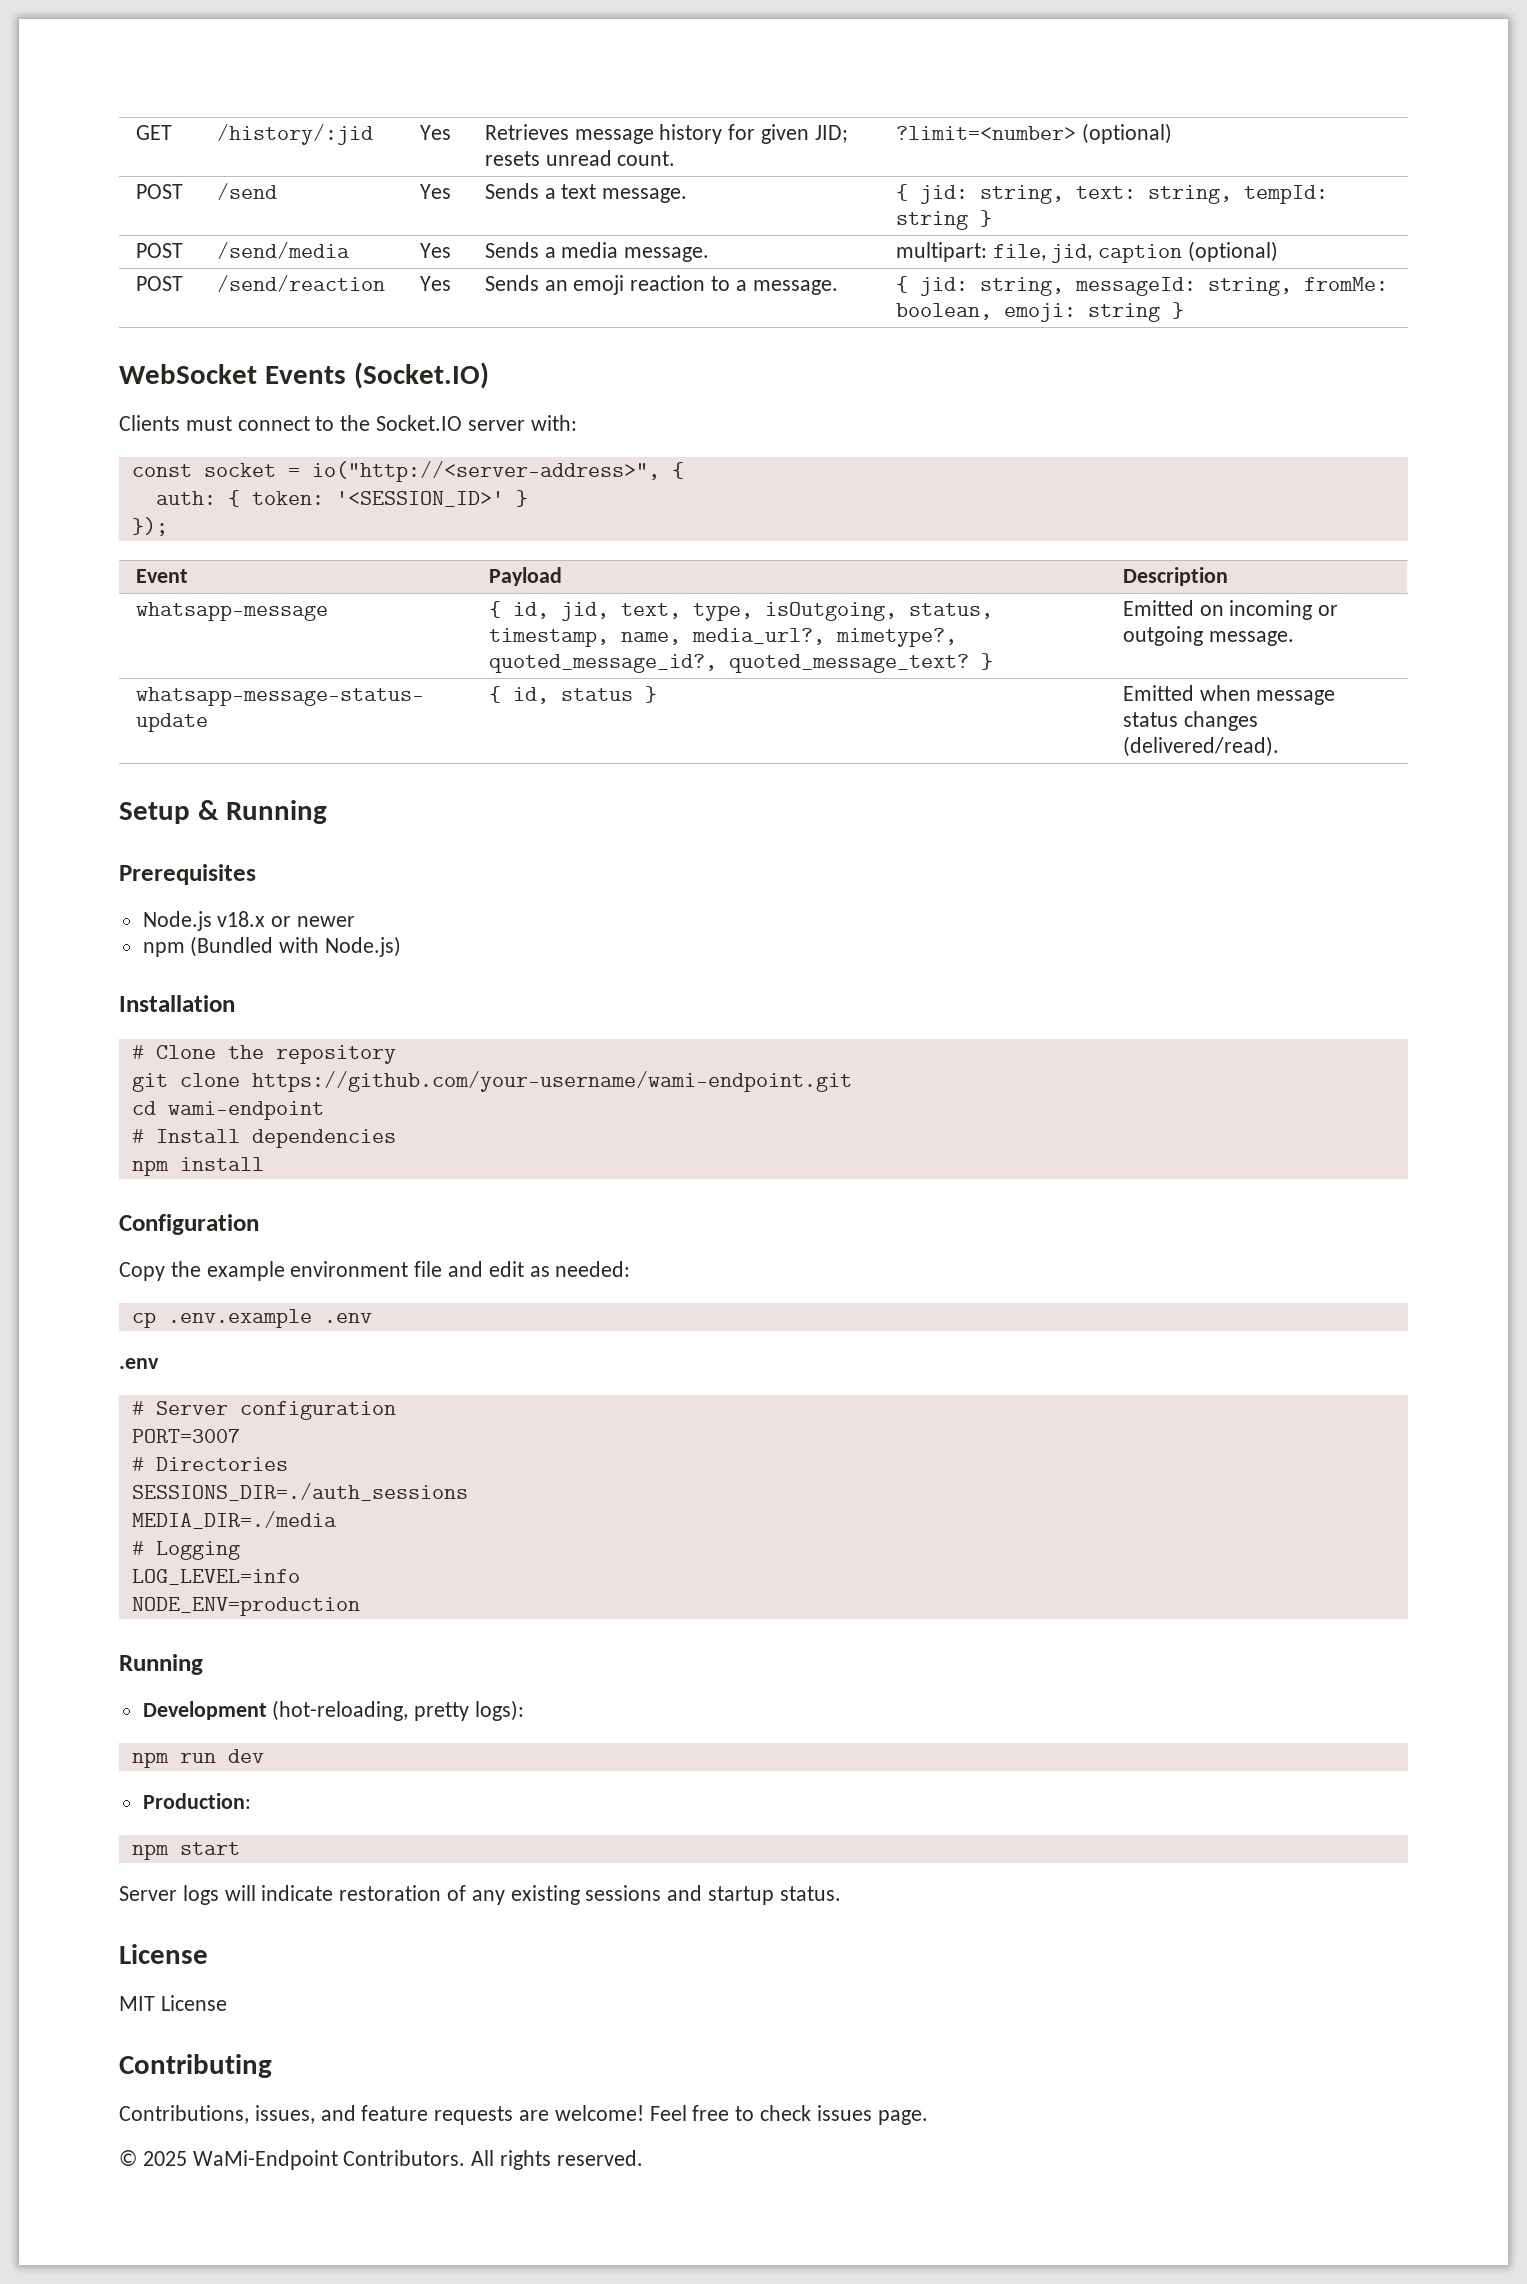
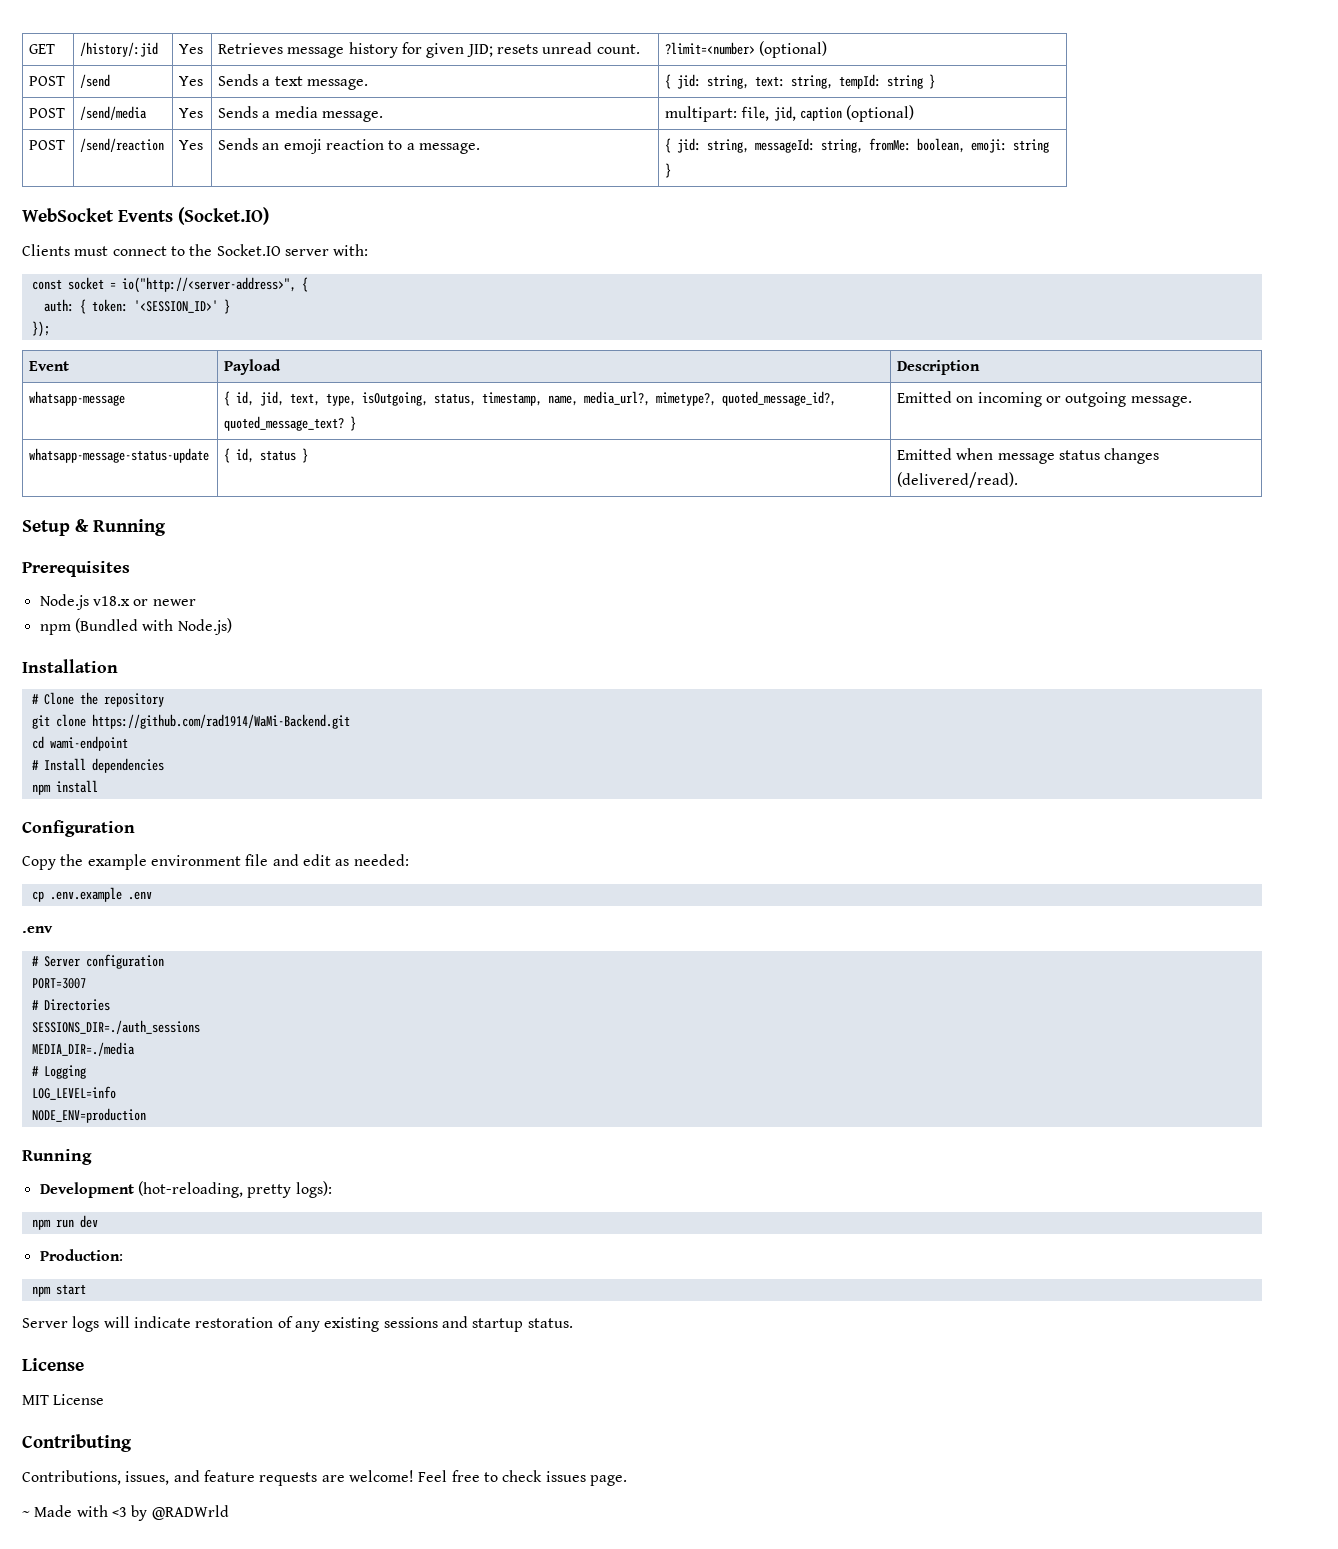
- git clone https://github.com/your-username/wami-endpoint.git
+ git clone https://github.com/rad1914/WaMi-Backend.git
- © 2025 WaMi-Endpoint Contributors. All rights reserved.
+ ~ Made with <3 by @RADWrld

